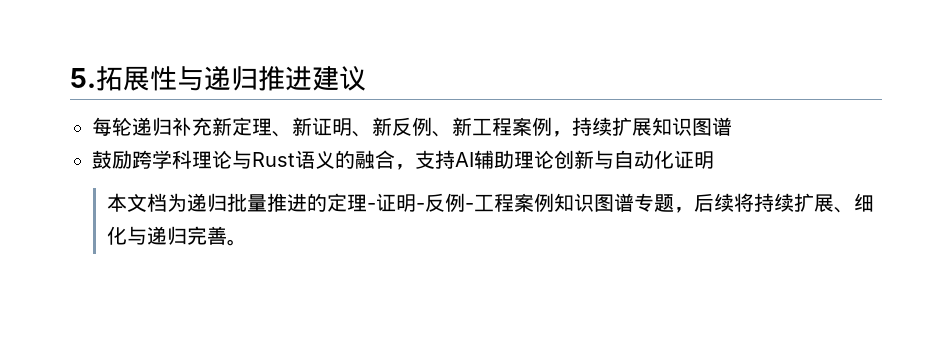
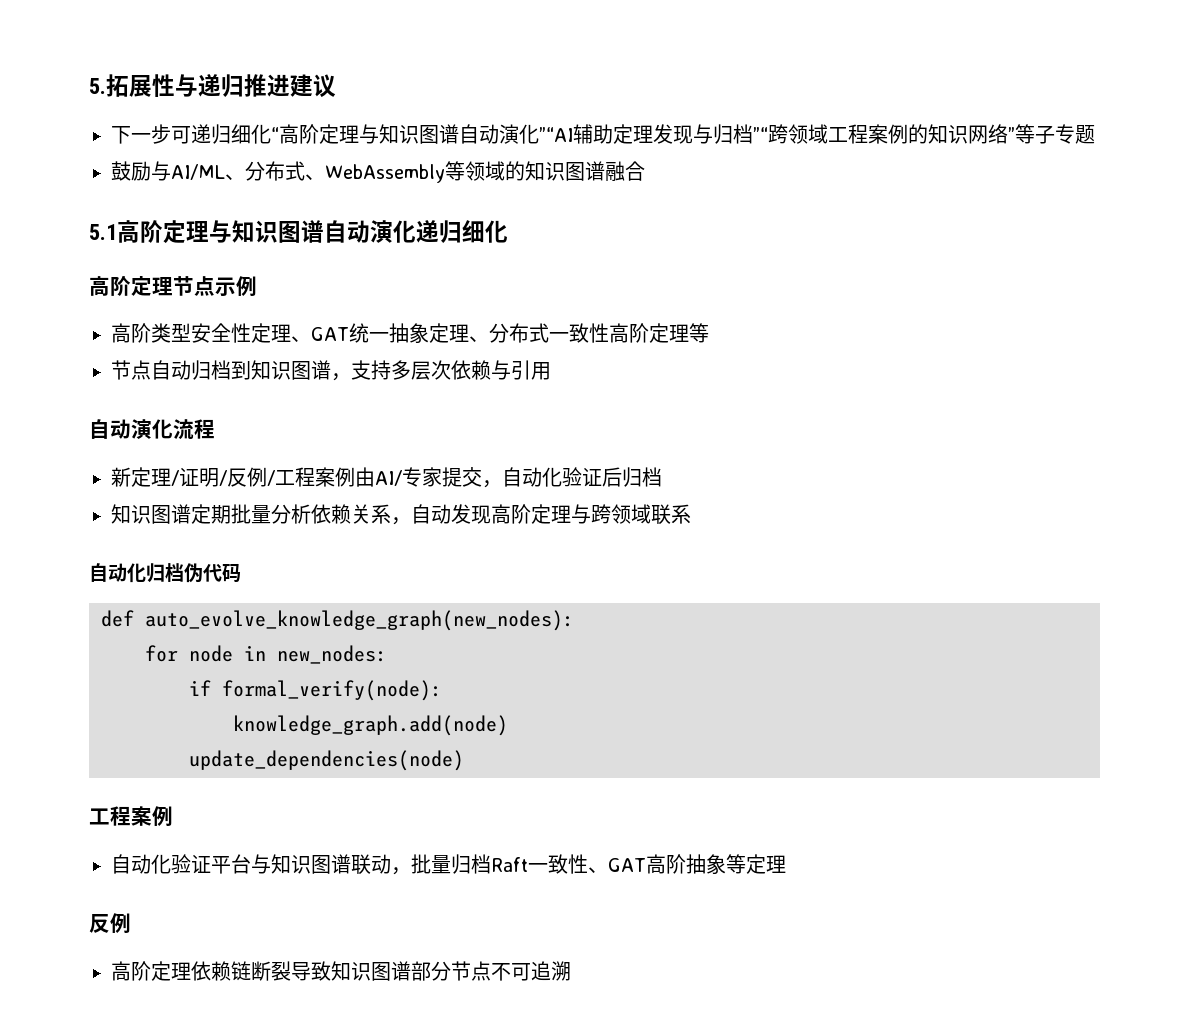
- 每轮递归补充新定理、新证明、新反例、新工程案例，持续扩展知识图谱
- 鼓励跨学科理论与Rust语义的融合，支持AI辅助理论创新与自动化证明
- 本文档为递归批量推进的定理-证明-反例-工程案例知识图谱专题，后续将持续扩展、细化与递归完善。
+ 下一步可递归细化“高阶定理与知识图谱自动演化”“AI辅助定理发现与归档”“跨领域工程案例的知识网络”等子专题
+ 鼓励与AI/ML、分布式、WebAssembly等领域的知识图谱融合
+ 5.1高阶定理与知识图谱自动演化递归细化
+ 高阶定理节点示例
+ 高阶类型安全性定理、GAT统一抽象定理、分布式一致性高阶定理等
+ 节点自动归档到知识图谱，支持多层次依赖与引用
+ 自动演化流程
+ 新定理/证明/反例/工程案例由AI/专家提交，自动化验证后归档
+ 知识图谱定期批量分析依赖关系，自动发现高阶定理与跨领域联系
+ 自动化归档伪代码
+ def auto_evolve_knowledge_graph(new_nodes):
+ for node in new_nodes:
+ if formal_verify(node):
+ knowledge_graph.add(node)
+ update_dependencies(node)
+ 工程案例
+ 自动化验证平台与知识图谱联动，批量归档Raft一致性、GAT高阶抽象等定理
+ 反例
+ 高阶定理依赖链断裂导致知识图谱部分节点不可追溯

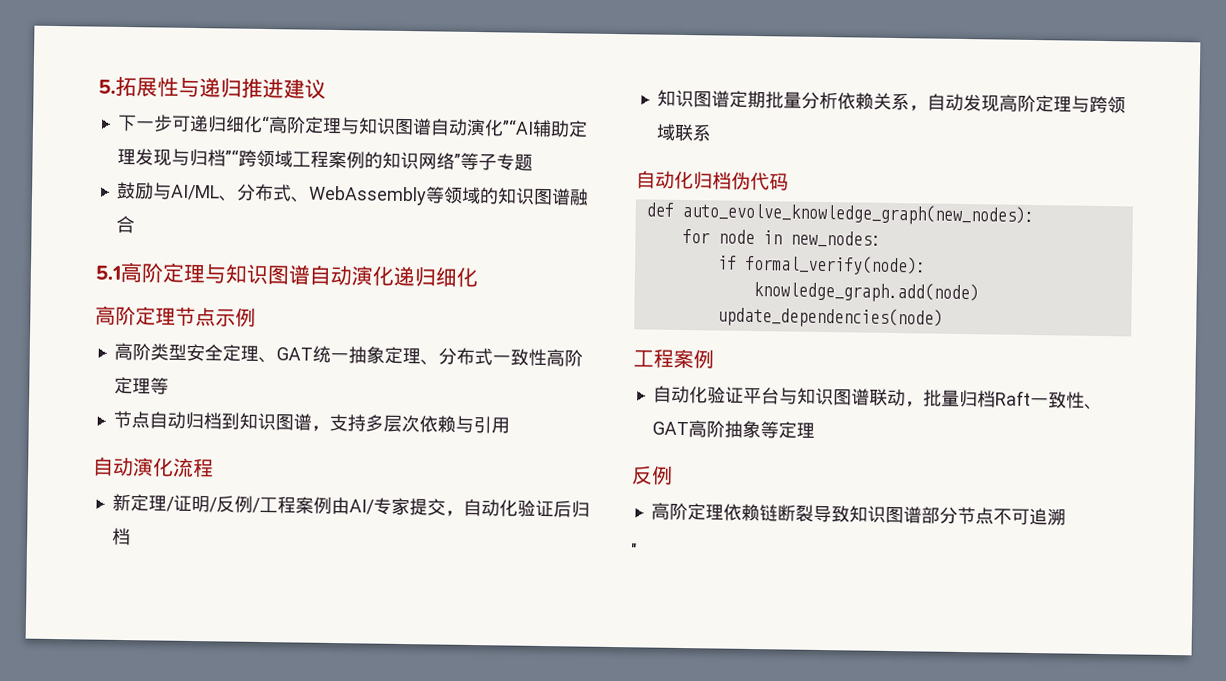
- 高阶类型安全性定理、GAT统一抽象定理、分布式一致性高阶定理等
+ 高阶类型安全定理、GAT统一抽象定理、分布式一致性高阶定理等
  高阶定理依赖链断裂导致知识图谱部分节点不可追溯
+ "

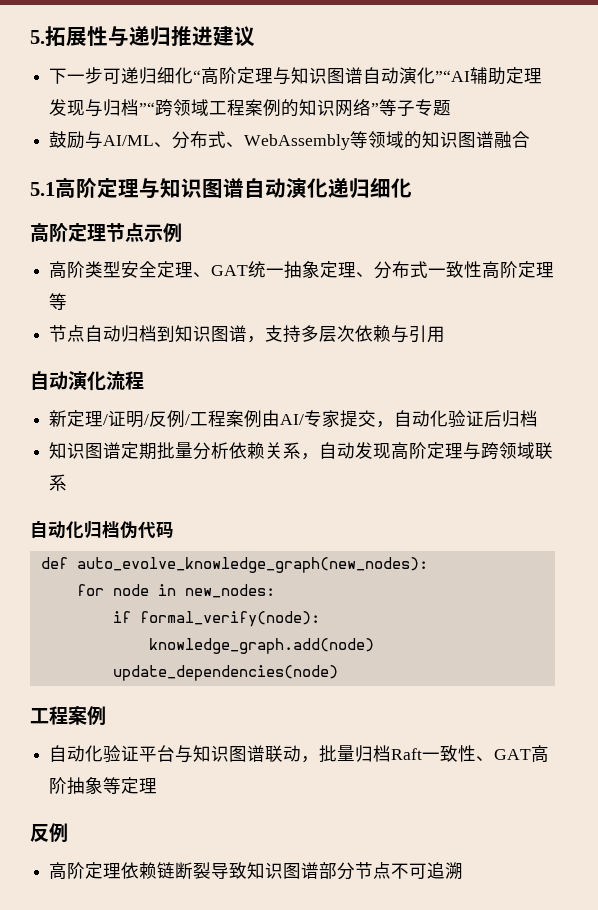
  高阶定理依赖链断裂导致知识图谱部分节点不可追溯
- "

